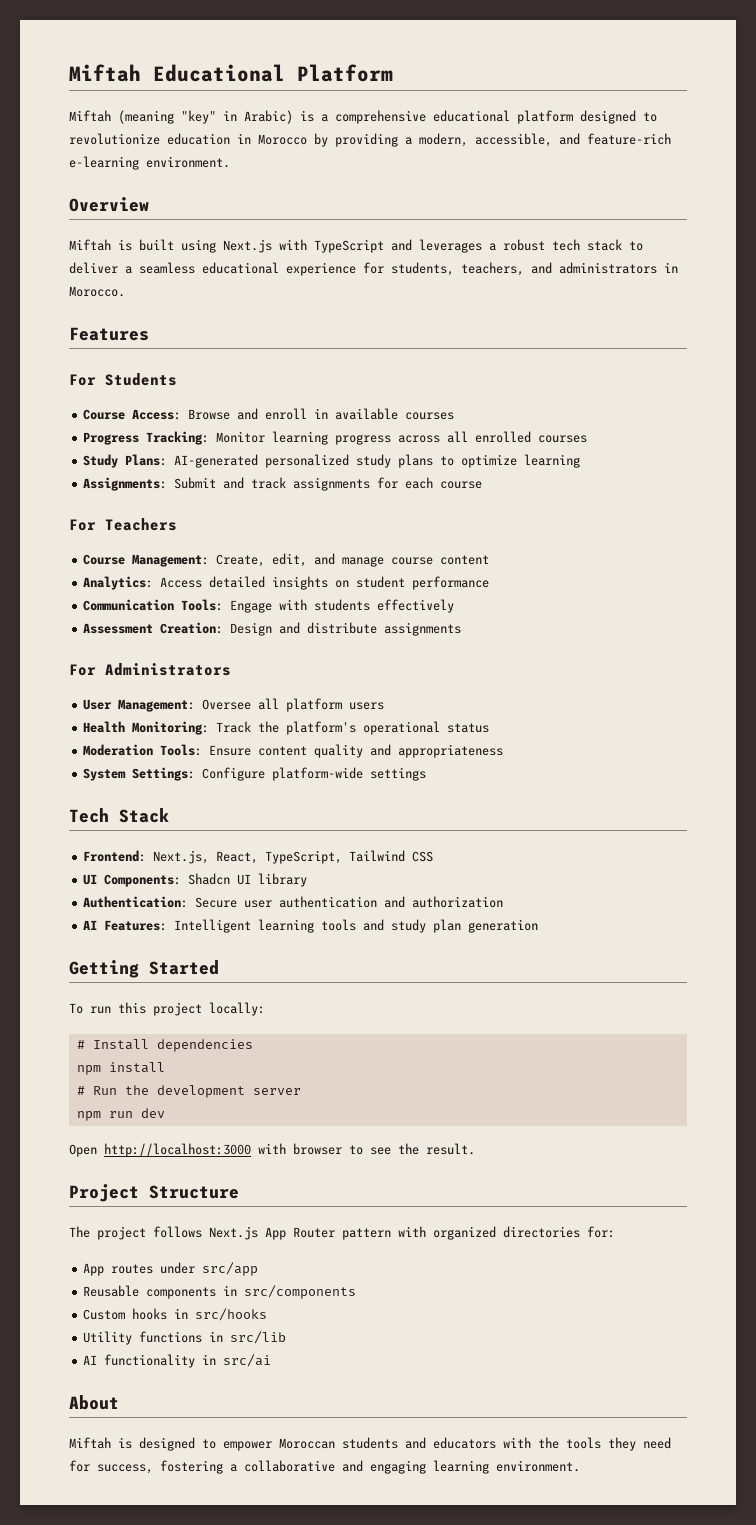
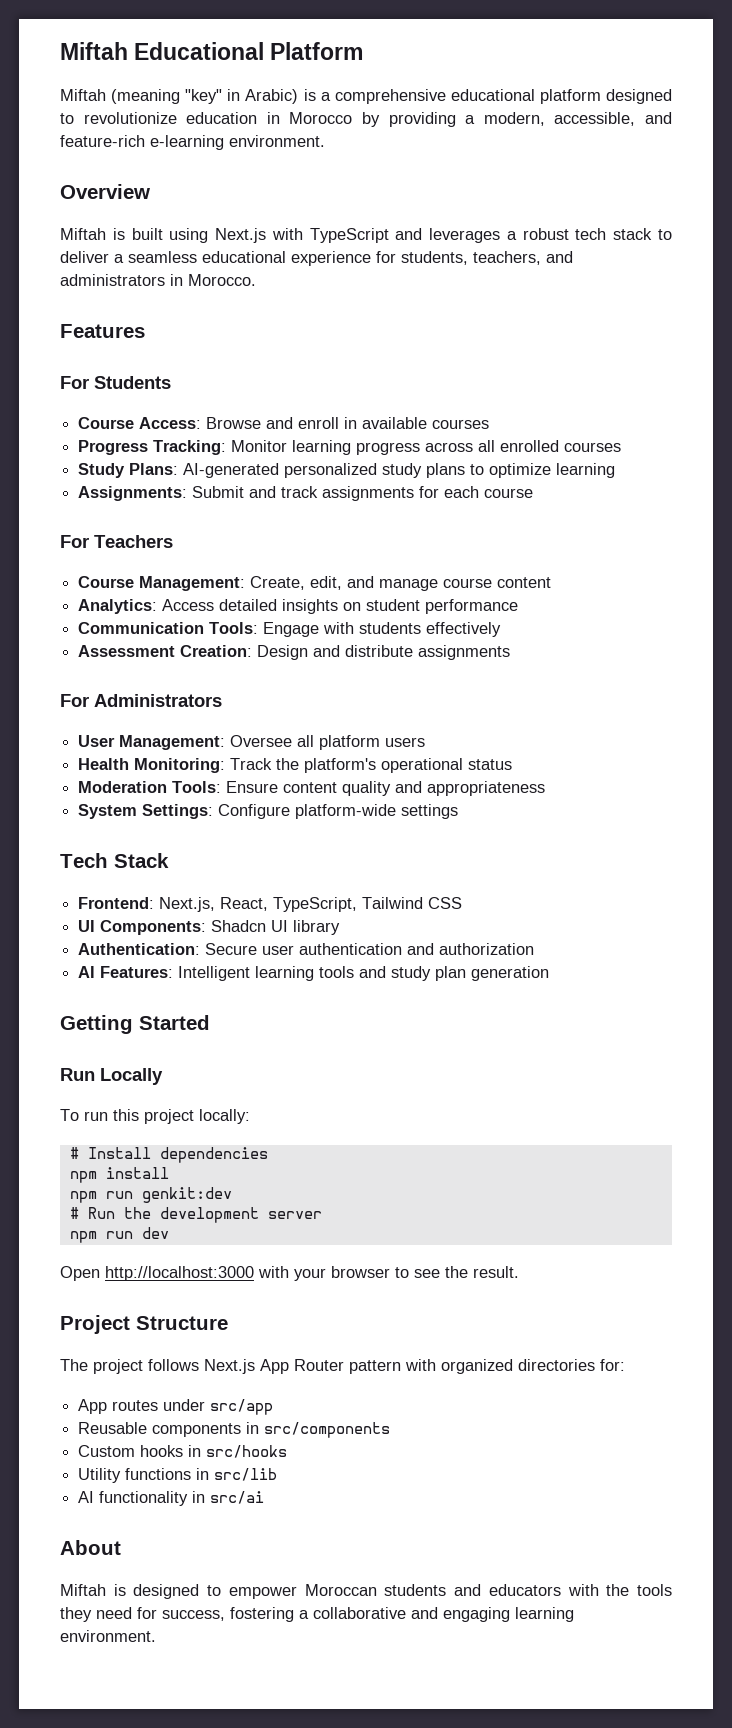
+ Run Locally
+ npm run genkit:dev
- Open http://localhost:3000 with browser to see the result.
+ Open http://localhost:3000 with your browser to see the result.

